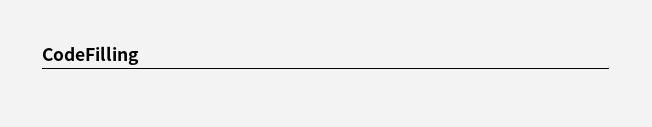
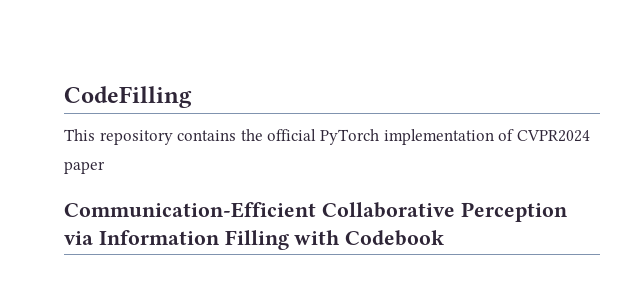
+ This repository contains the official PyTorch implementation of CVPR2024 paper
+ Communication-Efficient Collaborative Perception via Information Filling with Codebook

